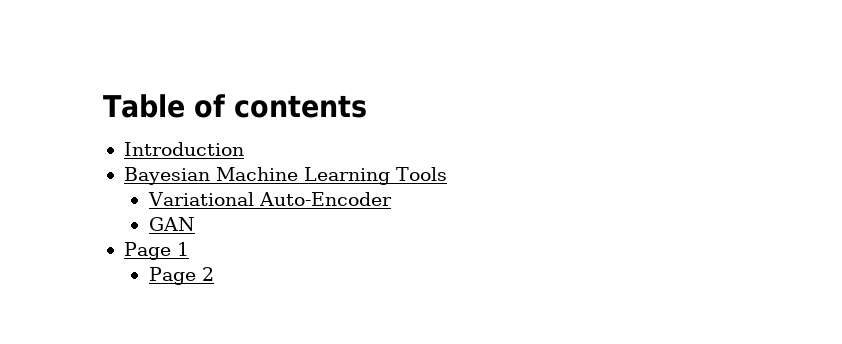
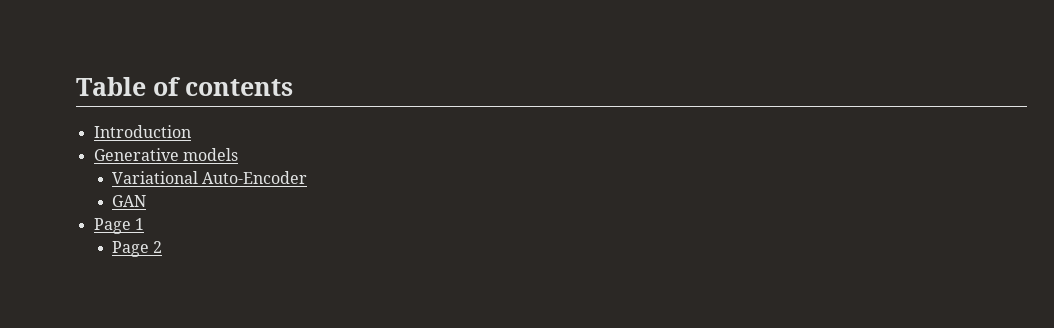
- Bayesian Machine Learning Tools
+ Generative models

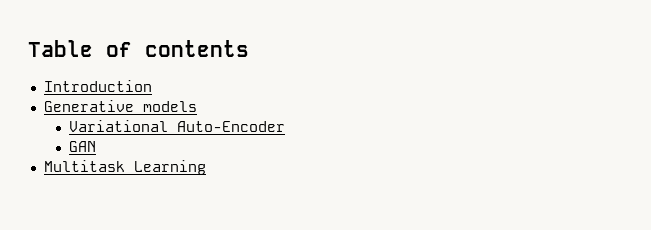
- Page 1
- Page 2
+ Multitask Learning

